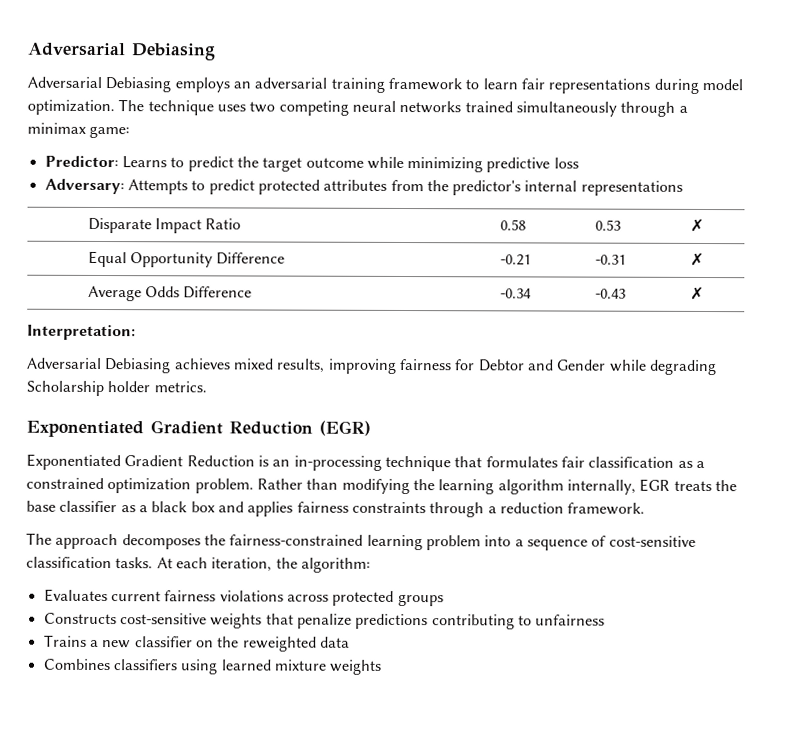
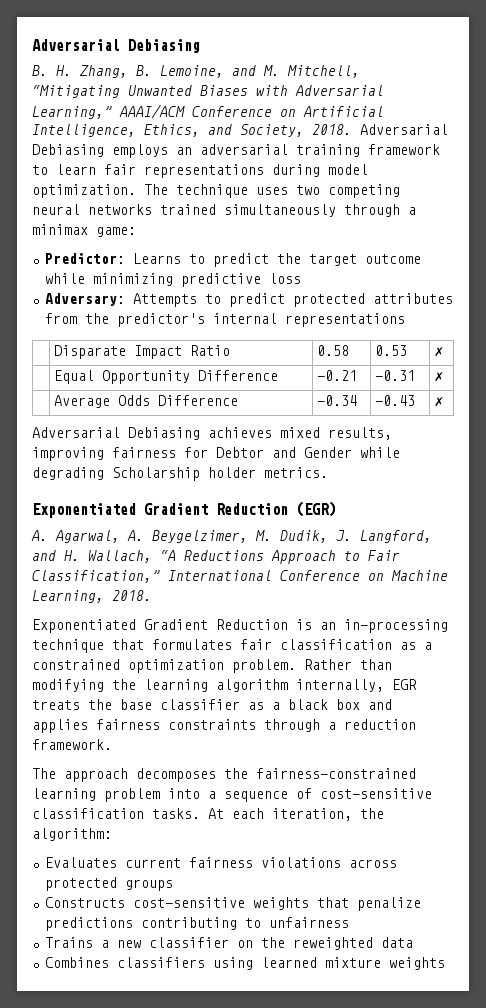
+ B. H. Zhang, B. Lemoine, and M. Mitchell, “Mitigating Unwanted Biases with Adversarial Learning,” AAAI/ACM Conference on Artificial Intelligence, Ethics, and Society, 2018.
- Interpretation:
+ A. Agarwal, A. Beygelzimer, M. Dudik, J. Langford, and H. Wallach, “A Reductions Approach to Fair Classification,” International Conference on Machine Learning, 2018.

